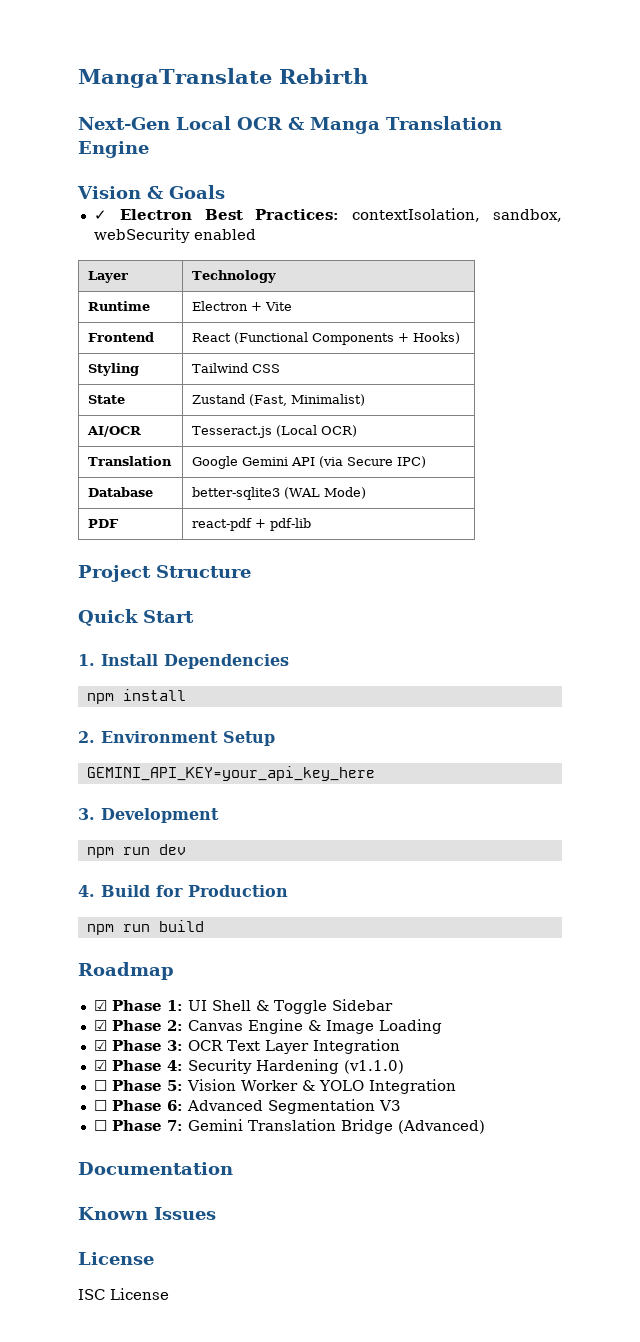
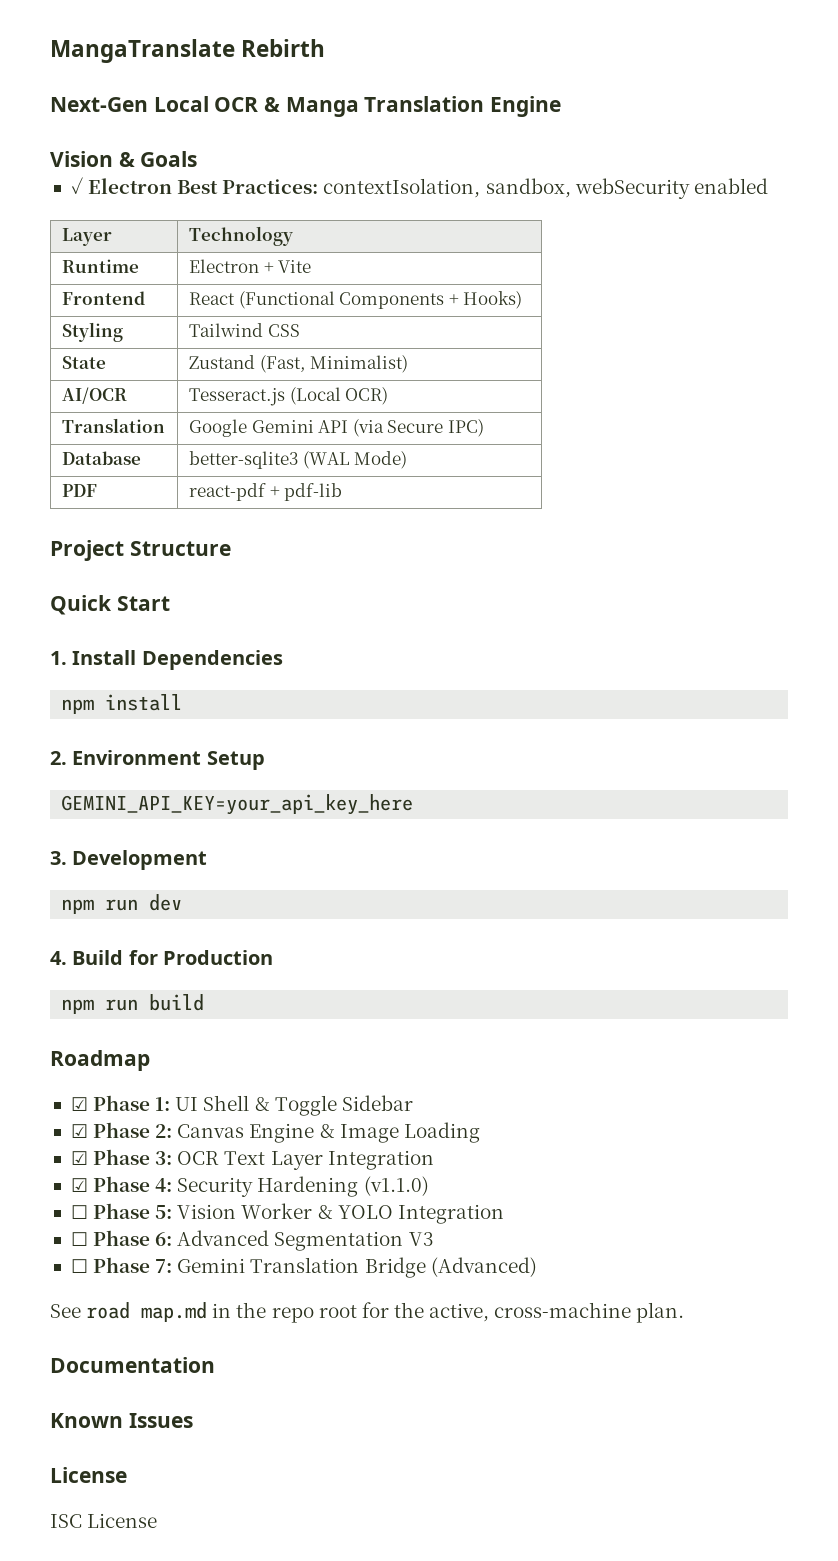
+ See road map.md in the repo root for the active, cross-machine plan.

